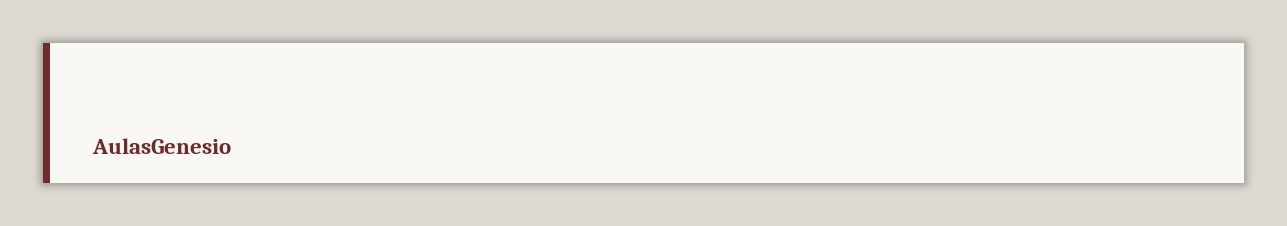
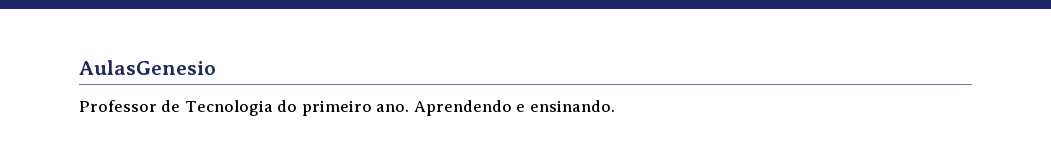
+ Professor de Tecnologia do primeiro ano. Aprendendo e ensinando.

